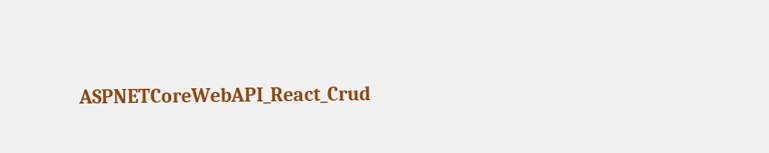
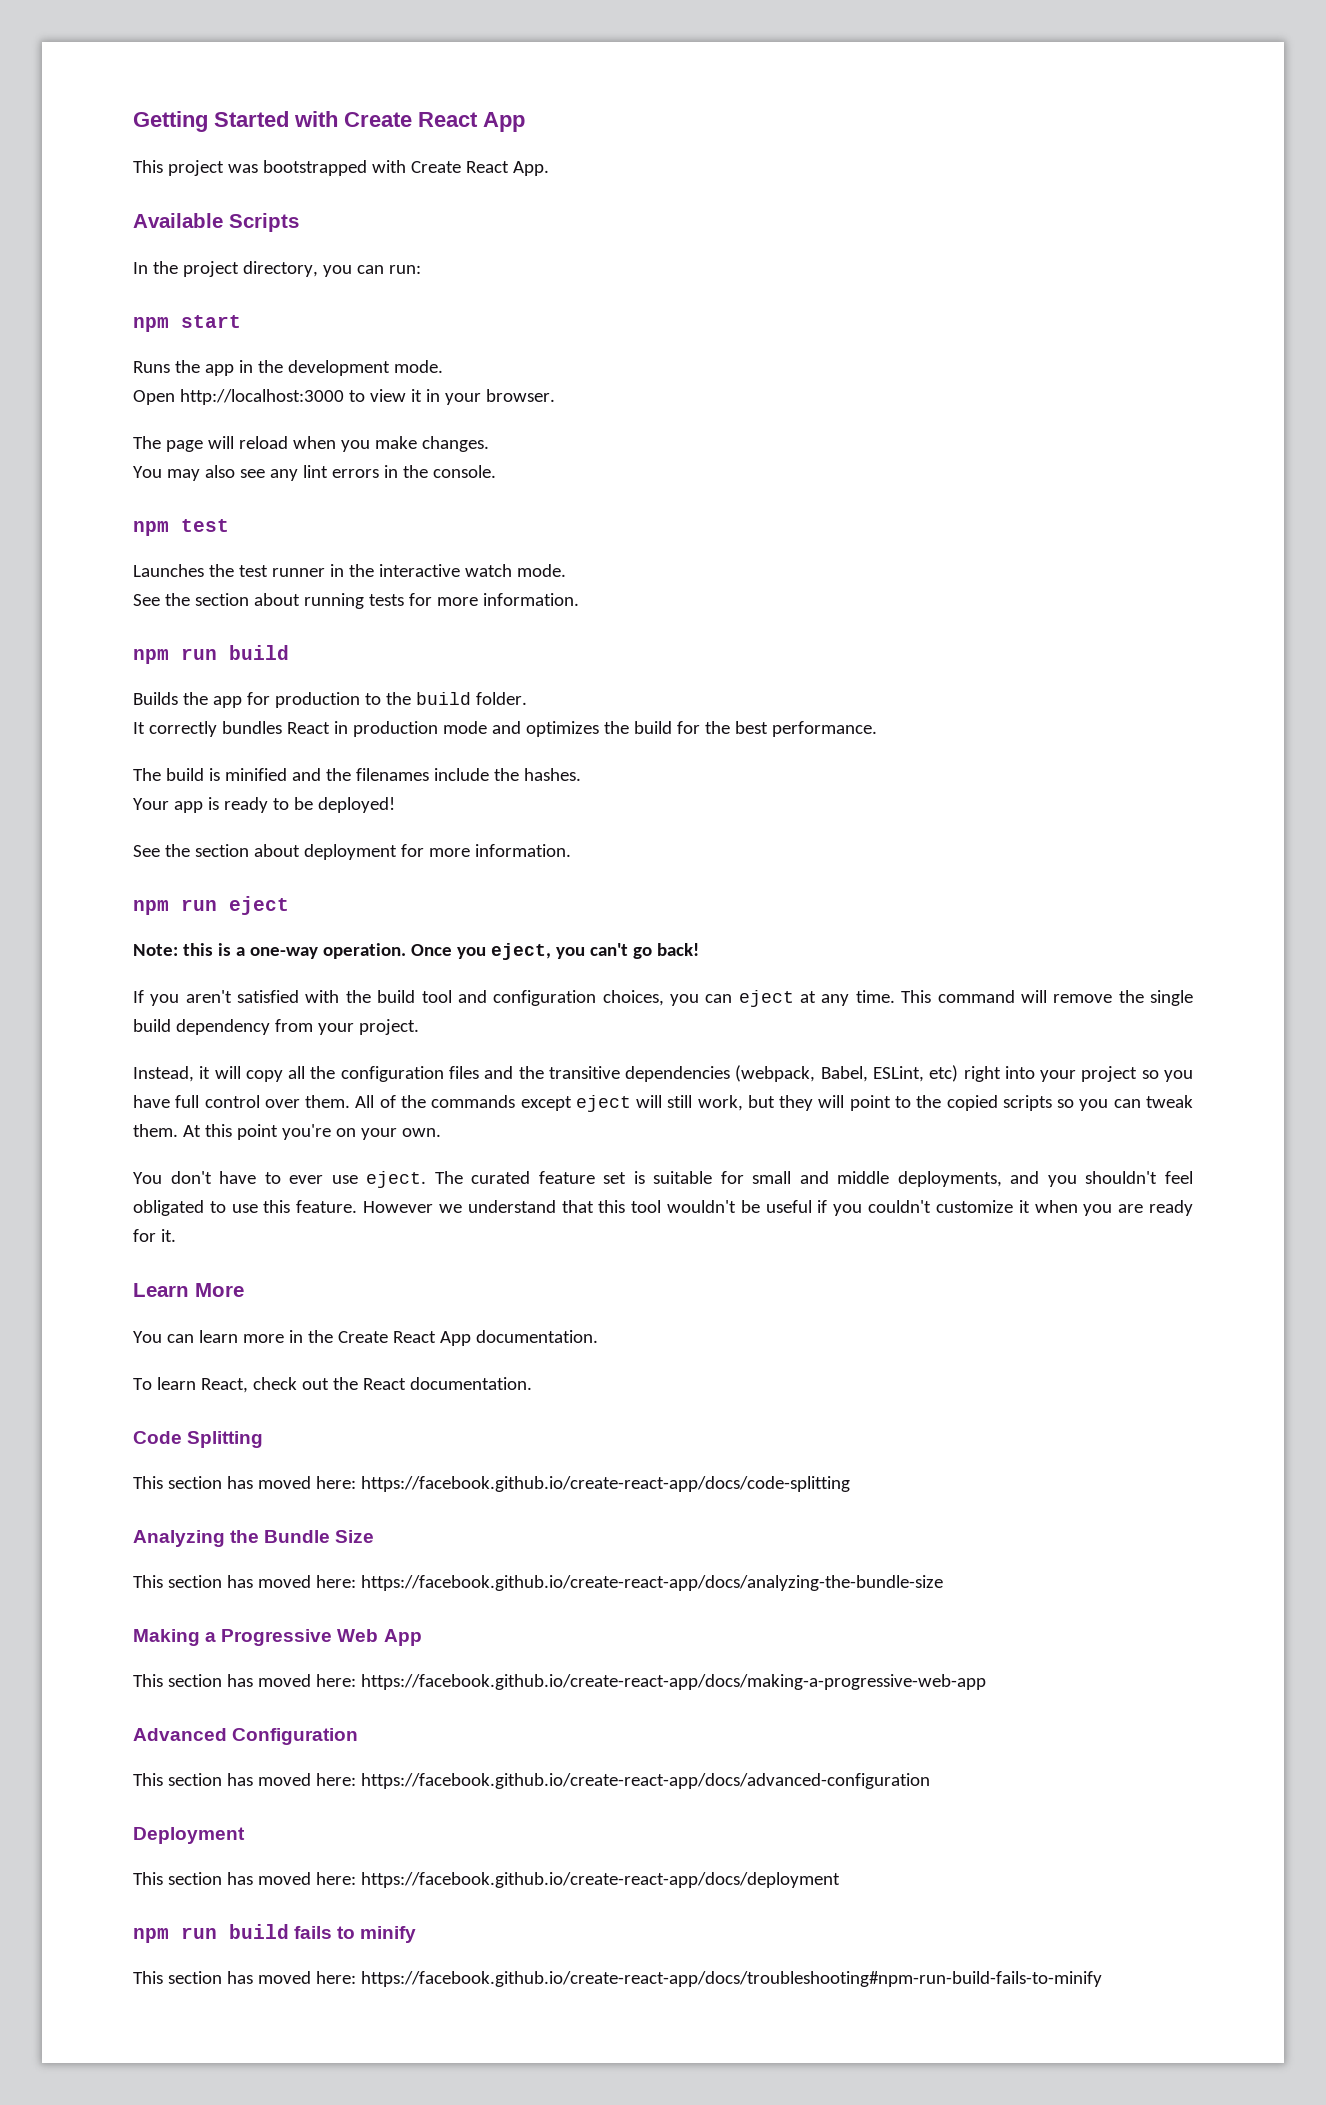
- ASPNETCoreWebAPI_React_Crud
+ Getting Started with Create React App
+ This project was bootstrapped with Create React App.
+ Available Scripts
+ In the project directory, you can run:
+ npm start
+ Runs the app in the development mode.
+ Open http://localhost:3000 to view it in your browser.
+ The page will reload when you make changes.
+ You may also see any lint errors in the console.
+ npm test
+ Launches the test runner in the interactive watch mode.
+ See the section about running tests for more information.
+ npm run build
+ Builds the app for production to the build folder.
+ It correctly bundles React in production mode and optimizes the build for the best performance.
+ The build is minified and the filenames include the hashes.
+ Your app is ready to be deployed!
+ See the section about deployment for more information.
+ npm run eject
+ Note: this is a one-way operation. Once you eject, you can't go back!
+ If you aren't satisfied with the build tool and configuration choices, you can eject at any time. This command will remove the single build dependency from your project.
+ Instead, it will copy all the configuration files and the transitive dependencies (webpack, Babel, ESLint, etc) right into your project so you have full control over them. All of the commands except eject will still work, but they will point to the copied scripts so you can tweak them. At this point you're on your own.
+ You don't have to ever use eject. The curated feature set is suitable for small and middle deployments, and you shouldn't feel obligated to use this feature. However we understand that this tool wouldn't be useful if you couldn't customize it when you are ready for it.
+ Learn More
+ You can learn more in the Create React App documentation.
+ To learn React, check out the React documentation.
+ Code Splitting
+ This section has moved here: https://facebook.github.io/create-react-app/docs/code-splitting
+ Analyzing the Bundle Size
+ This section has moved here: https://facebook.github.io/create-react-app/docs/analyzing-the-bundle-size
+ Making a Progressive Web App
+ This section has moved here: https://facebook.github.io/create-react-app/docs/making-a-progressive-web-app
+ Advanced Configuration
+ This section has moved here: https://facebook.github.io/create-react-app/docs/advanced-configuration
+ Deployment
+ This section has moved here: https://facebook.github.io/create-react-app/docs/deployment
+ npm run build fails to minify
+ This section has moved here: https://facebook.github.io/create-react-app/docs/troubleshooting#npm-run-build-fails-to-minify

